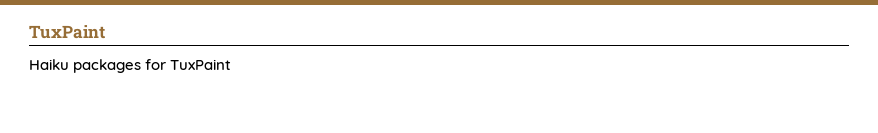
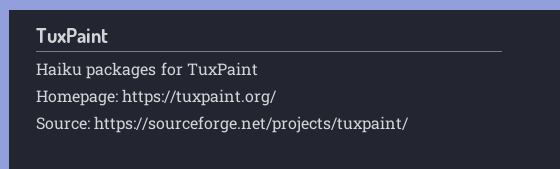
+ Homepage: https://tuxpaint.org/
+ Source: https://sourceforge.net/projects/tuxpaint/

